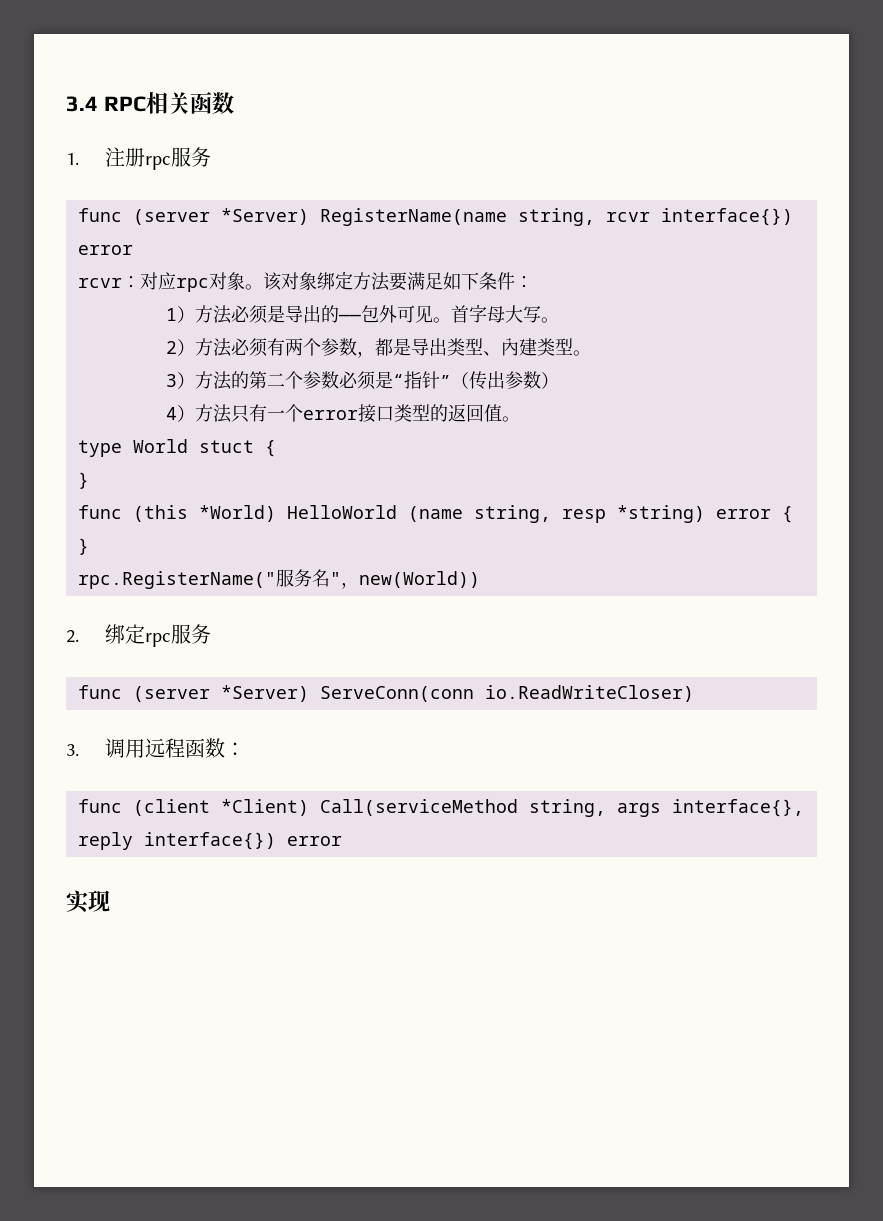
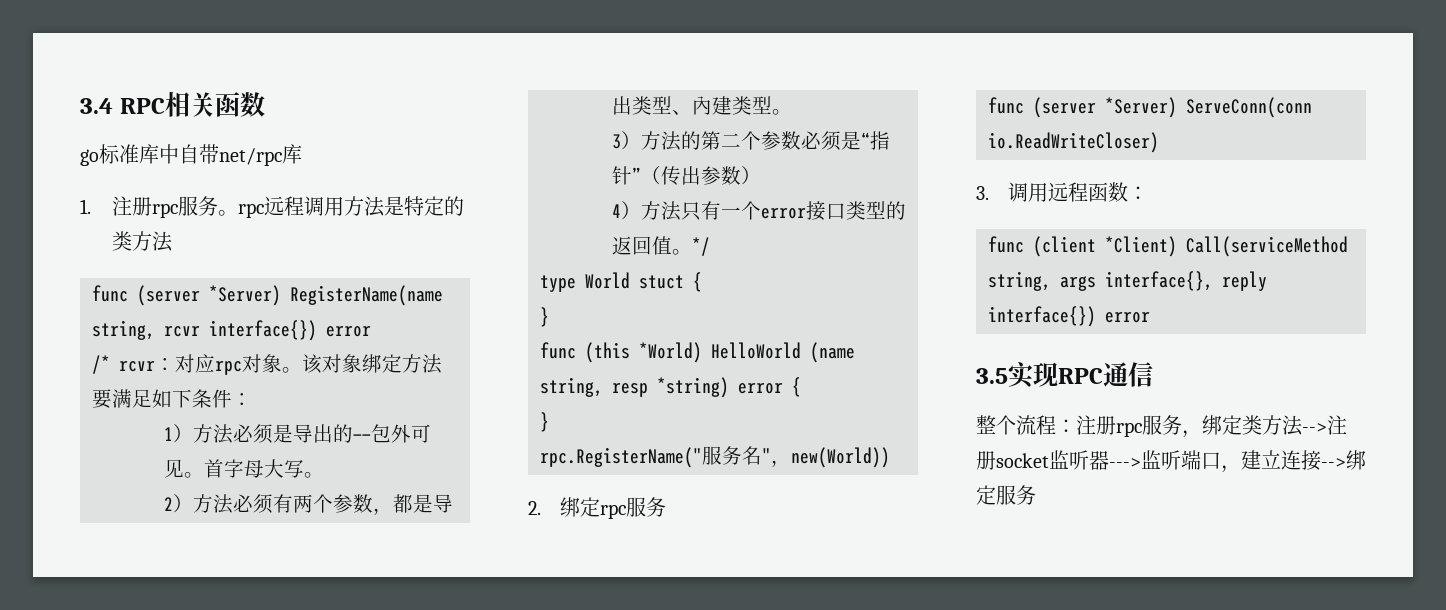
+ go标准库中自带net/rpc库
- 1.注册rpc服务
+ 1.注册rpc服务。rpc远程调用方法是特定的类方法
- rcvr：对应rpc对象。
+ /* rcvr：对应rpc对象。
+ */
- 实现
+ 3.5实现RPC通信
+ 整个流程：注册rpc服务，绑定类方法-->注册socket监听器--->监听端口，建立连接-->绑定服务

